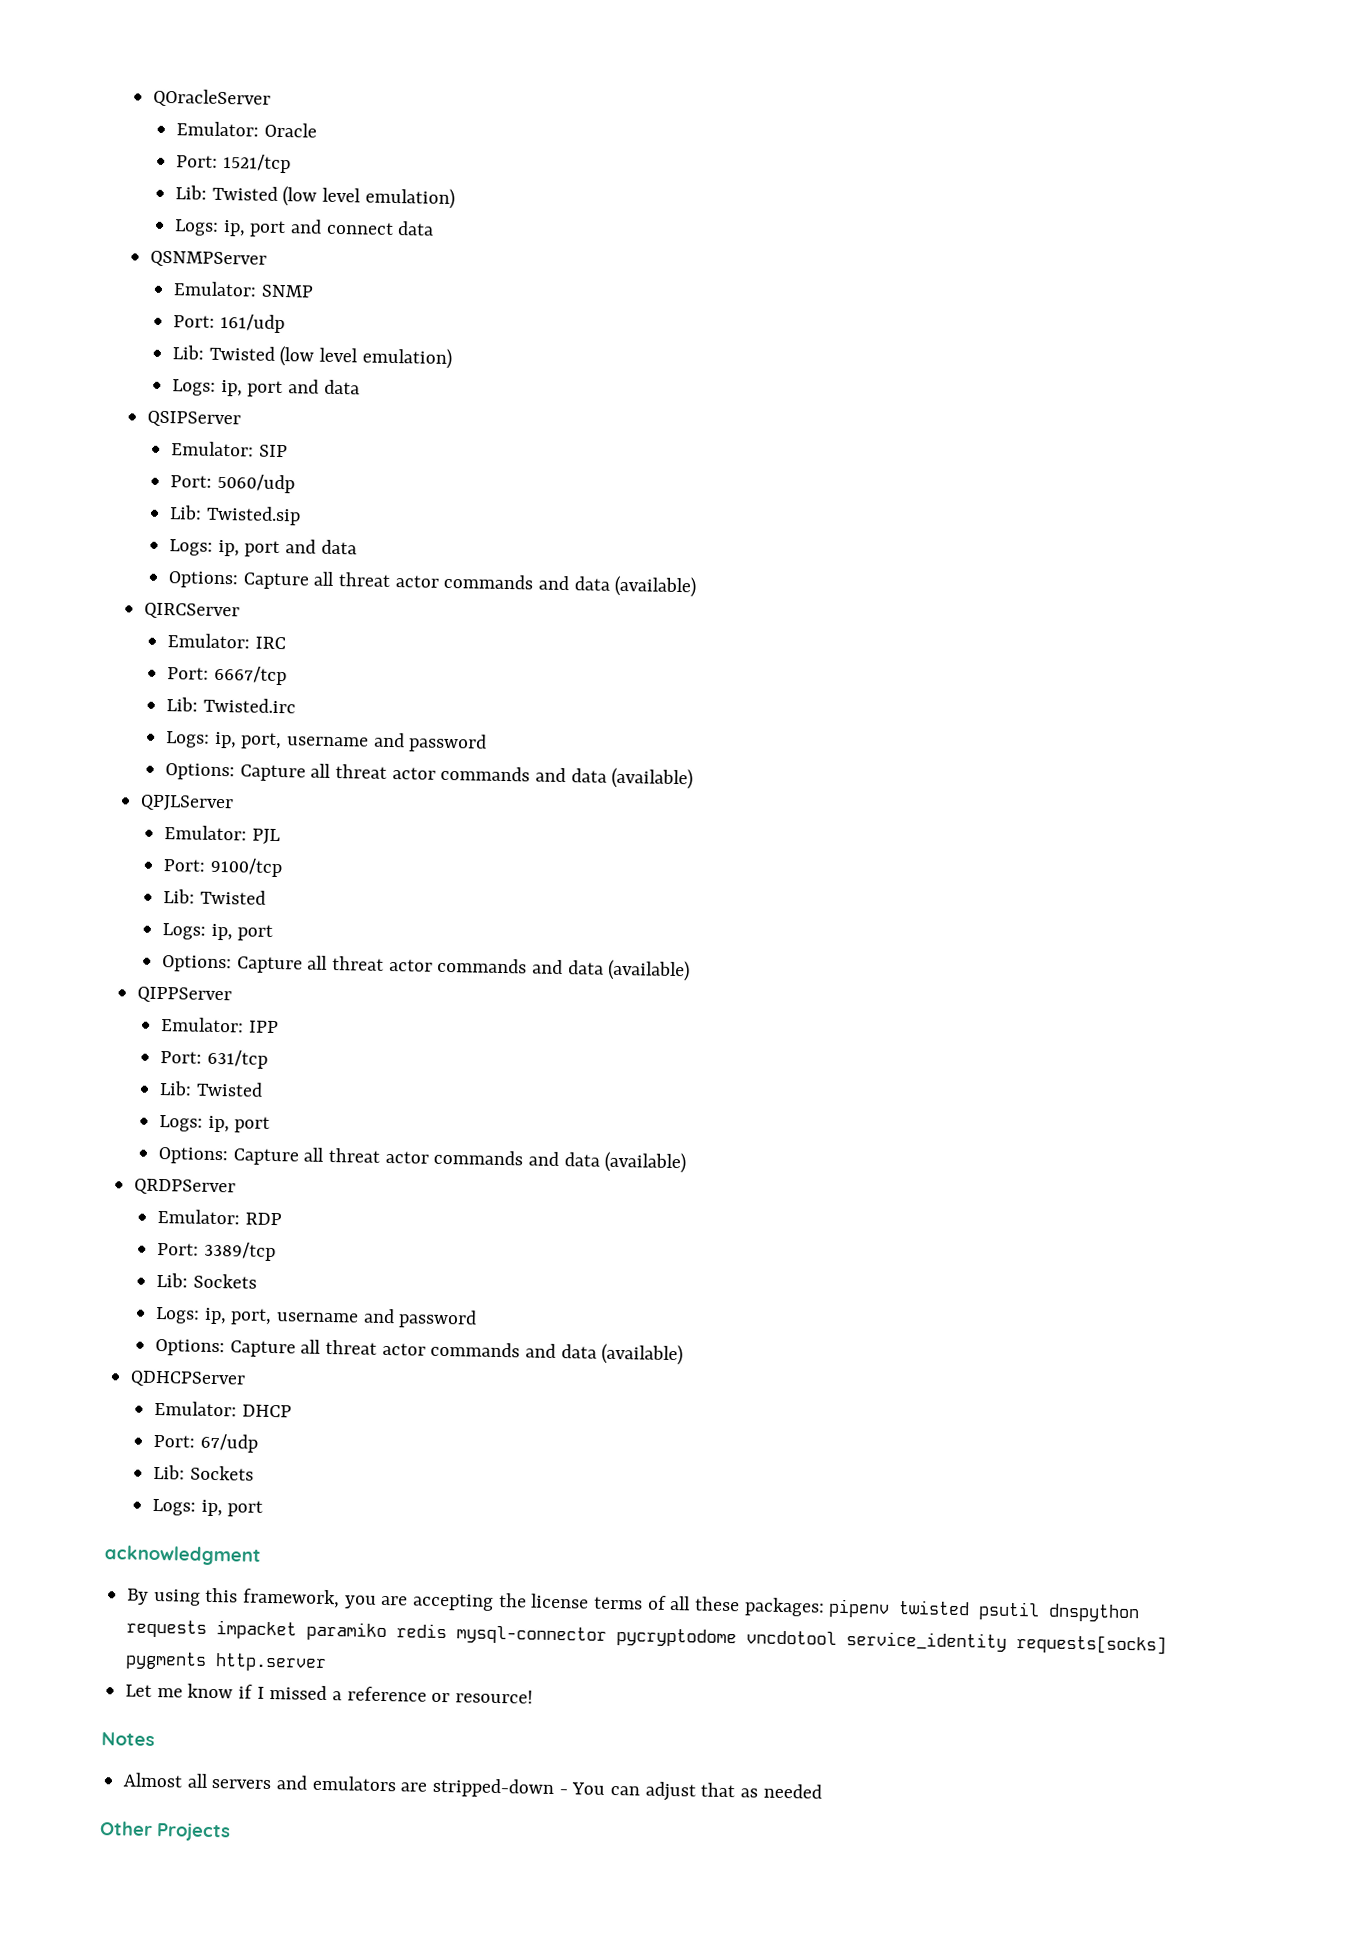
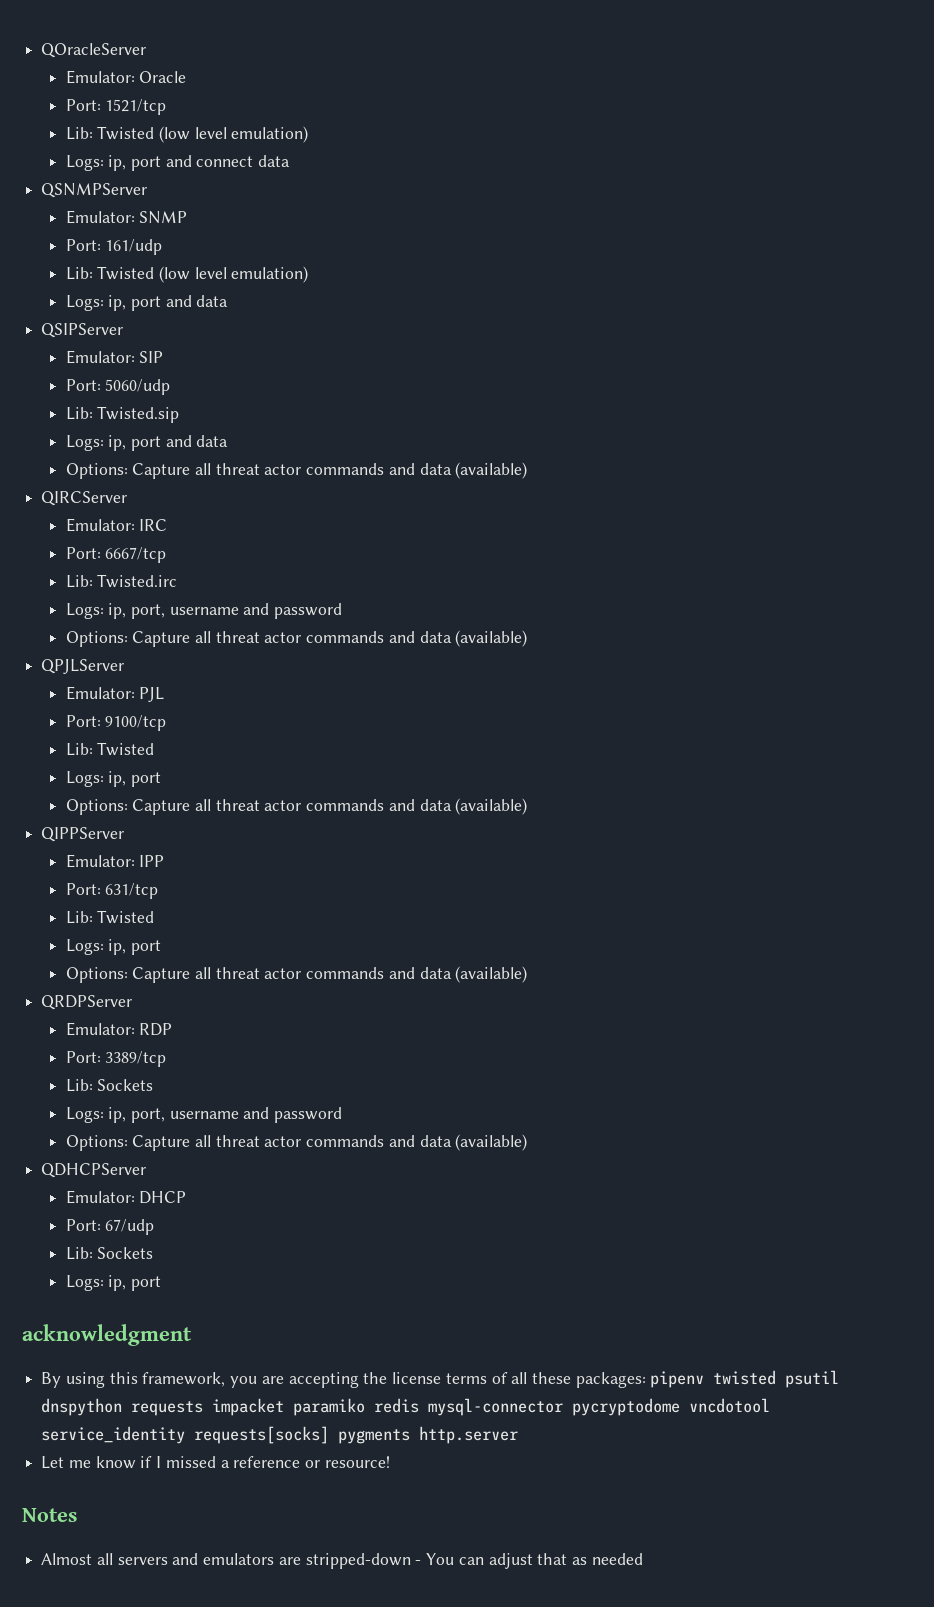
- Other Projects

